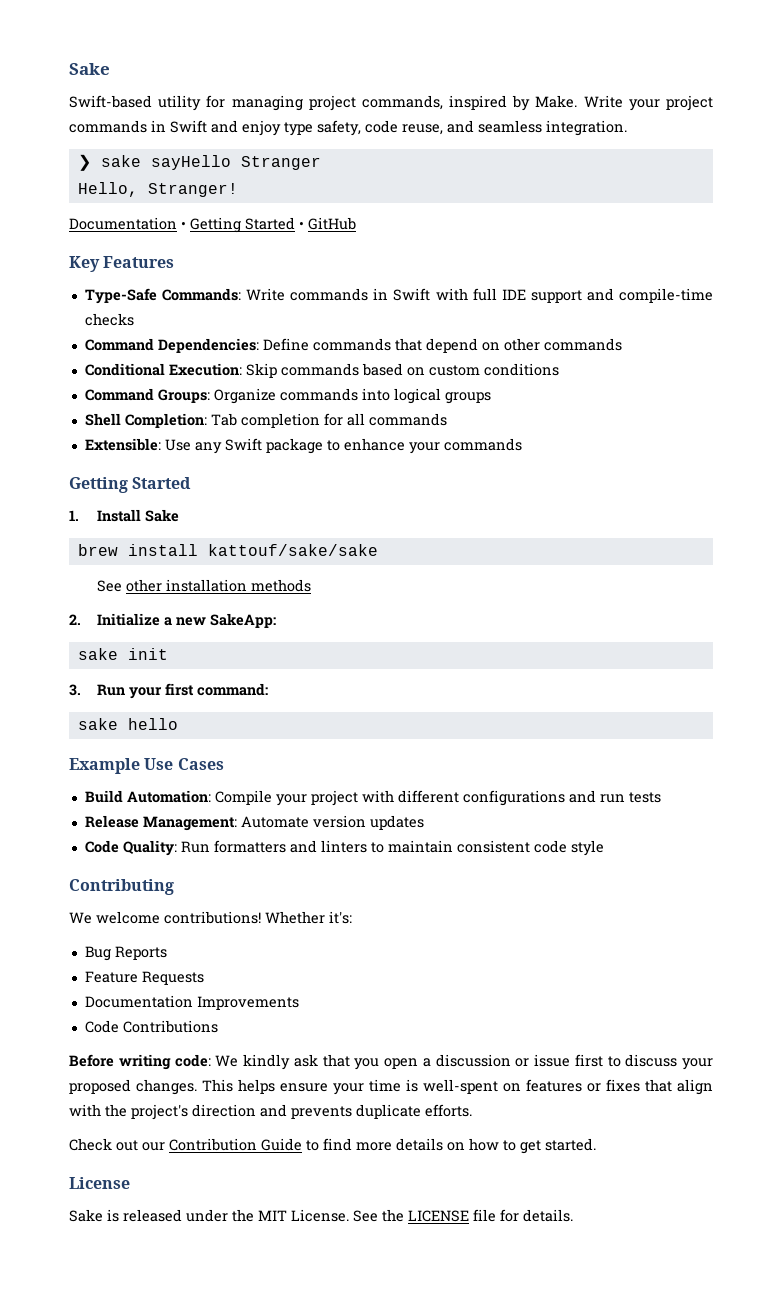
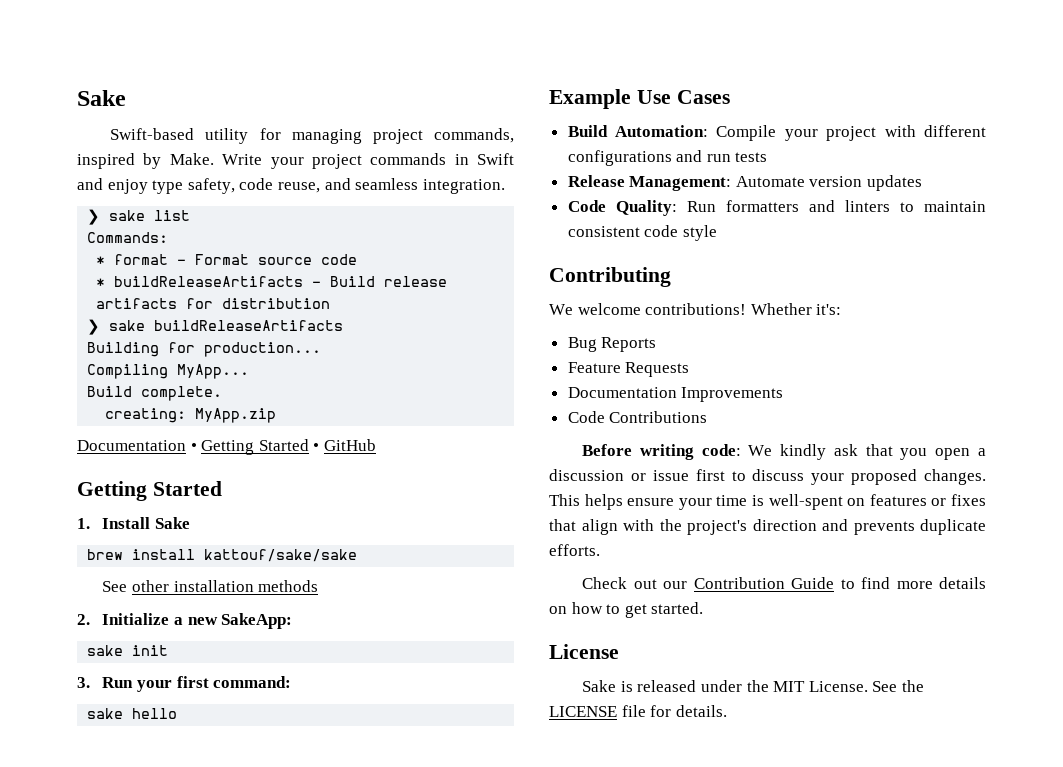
- ❯ sake sayHello Stranger
- Hello, Stranger!
+ ❯ sake list
+ Commands:
+ * format - Format source code
+ * buildReleaseArtifacts - Build release artifacts for distribution
+ ❯ sake buildReleaseArtifacts
+ Building for production...
+ Compiling MyApp...
+ Build complete.
+ creating: MyApp.zip
- Key Features
- Type-Safe Commands: Write commands in Swift with full IDE support and compile-time checks
- Command Dependencies: Define commands that depend on other commands
- Conditional Execution: Skip commands based on custom conditions
- Command Groups: Organize commands into logical groups
- Shell Completion: Tab completion for all commands
- Extensible: Use any Swift package to enhance your commands

